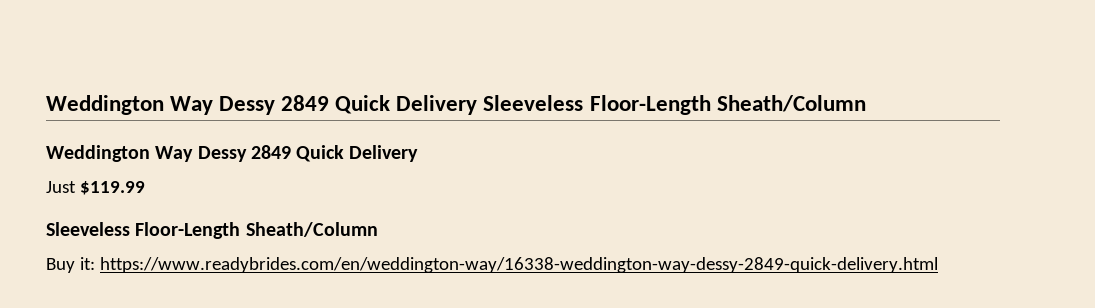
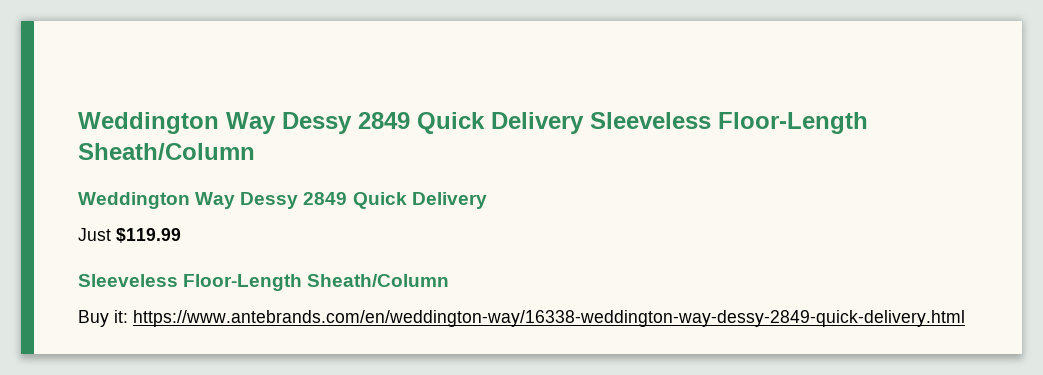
- Buy it: https://www.readybrides.com/en/weddington-way/16338-weddington-way-dessy-2849-quick-delivery.html
+ Buy it: https://www.antebrands.com/en/weddington-way/16338-weddington-way-dessy-2849-quick-delivery.html

